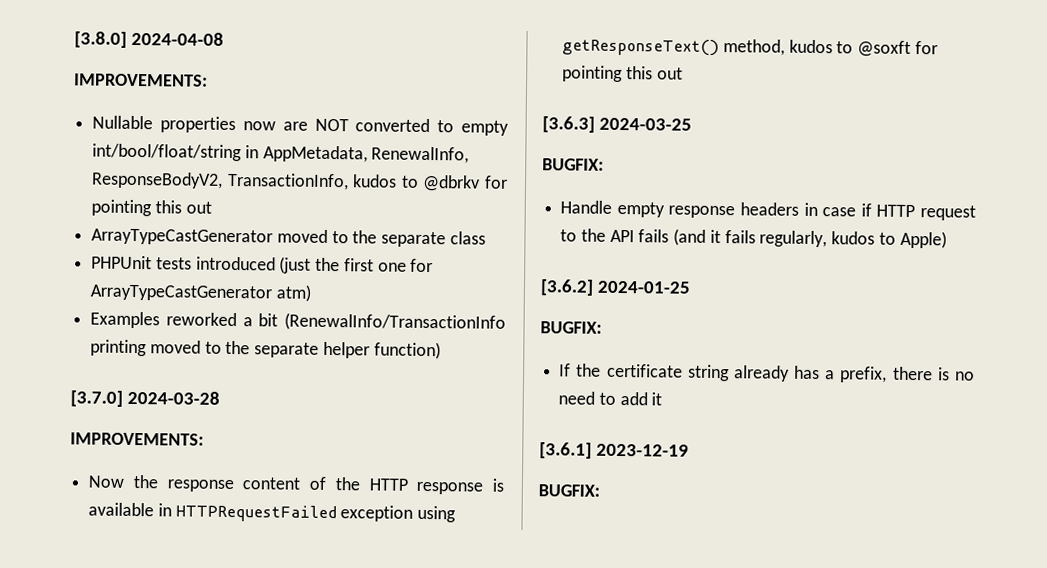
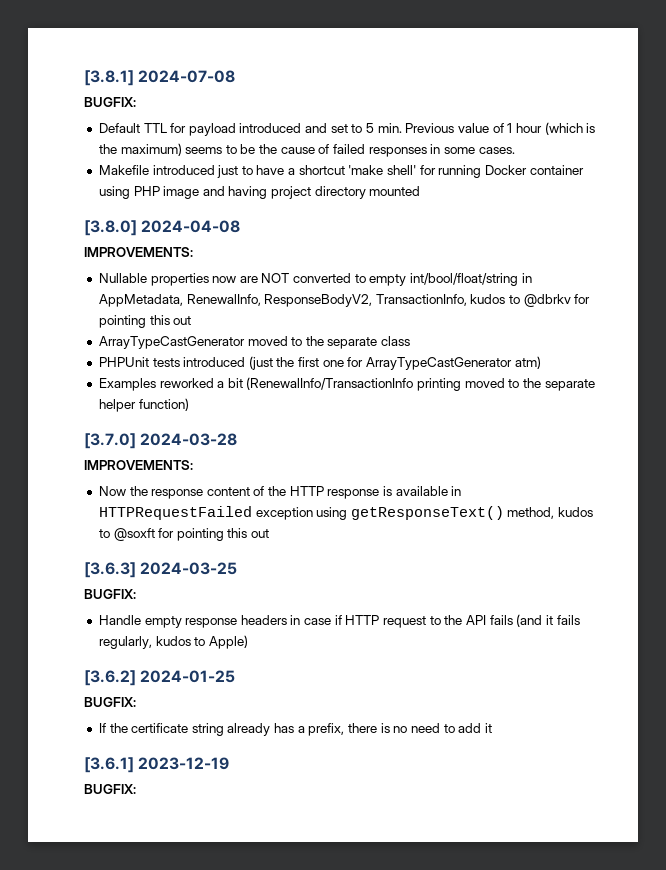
+ [3.8.1] 2024-07-08
+ BUGFIX:
+ Default TTL for payload introduced and set to 5 min. Previous value of 1 hour (which is the maximum) seems to be the cause of failed responses in some cases.
+ Makefile introduced just to have a shortcut 'make shell' for running Docker container using PHP image and having project directory mounted

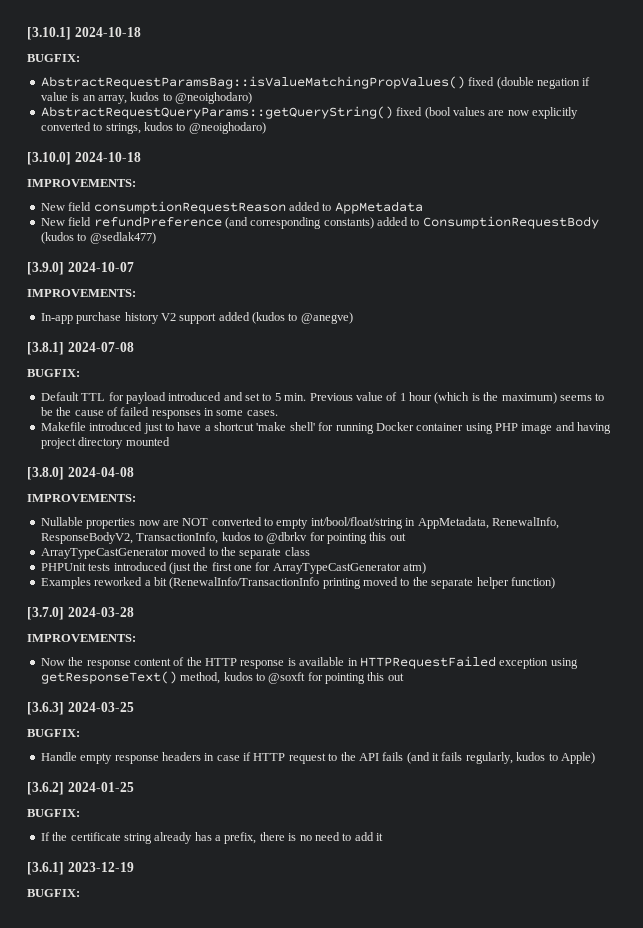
+ [3.10.1] 2024-10-18
+ BUGFIX:
+ AbstractRequestParamsBag::isValueMatchingPropValues() fixed (double negation if value is an array, kudos to @neoighodaro)
+ AbstractRequestQueryParams::getQueryString() fixed (bool values are now explicitly converted to strings, kudos to @neoighodaro)
+ [3.10.0] 2024-10-18
+ IMPROVEMENTS:
+ New field consumptionRequestReason added to AppMetadata
+ New field refundPreference (and corresponding constants) added to ConsumptionRequestBody (kudos to @sedlak477)
+ [3.9.0] 2024-10-07
+ IMPROVEMENTS:
+ In-app purchase history V2 support added (kudos to @anegve)

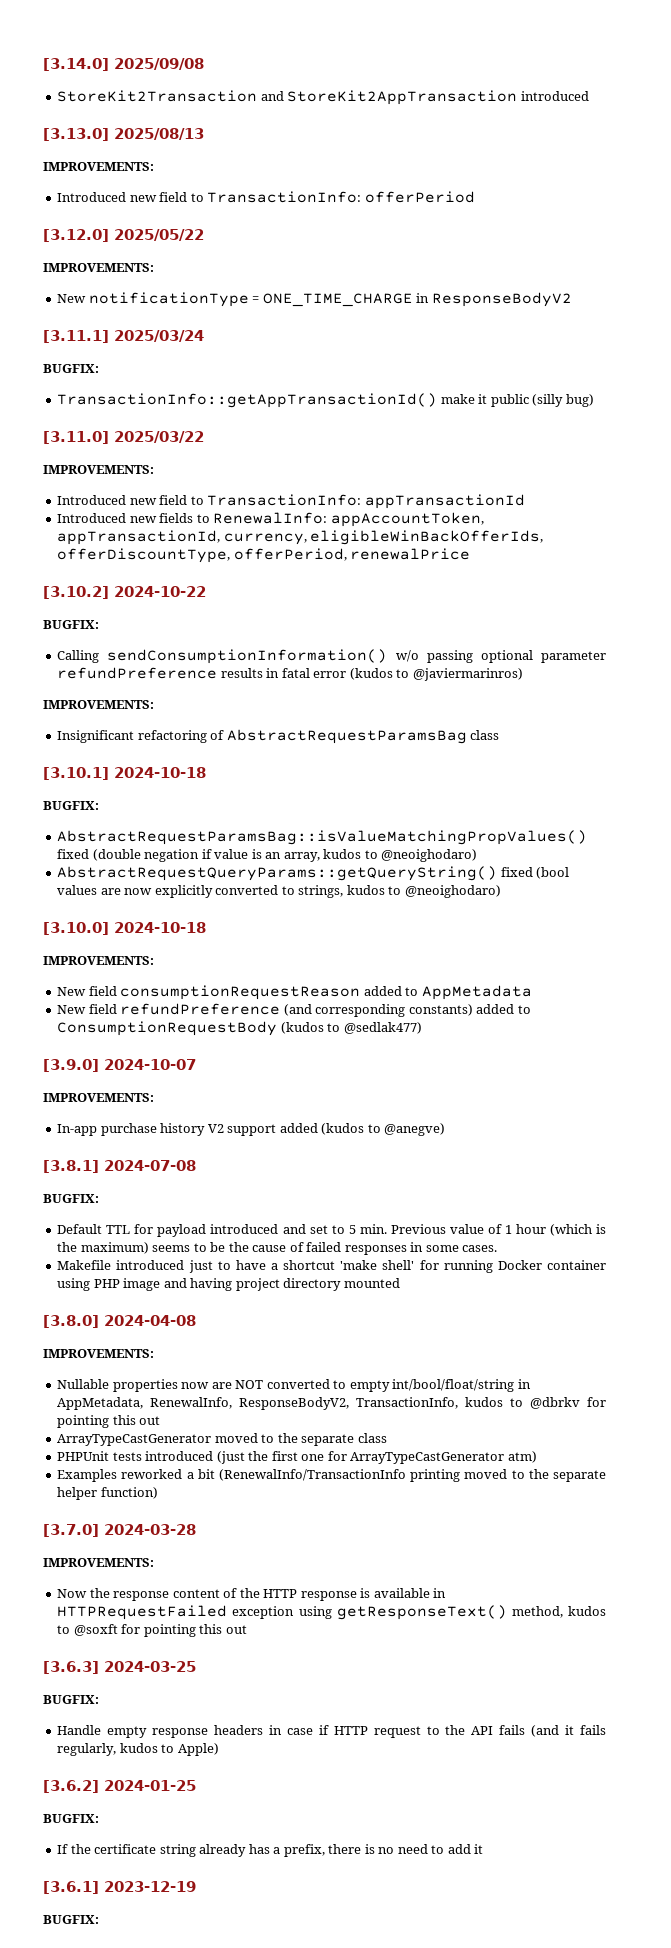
+ [3.14.0] 2025/09/08
+ StoreKit2Transaction and StoreKit2AppTransaction introduced
+ [3.13.0] 2025/08/13
+ IMPROVEMENTS:
+ Introduced new field to TransactionInfo: offerPeriod
+ [3.12.0] 2025/05/22
+ IMPROVEMENTS:
+ New notificationType = ONE_TIME_CHARGE in ResponseBodyV2
+ [3.11.1] 2025/03/24
+ BUGFIX:
+ TransactionInfo::getAppTransactionId() make it public (silly bug)
+ [3.11.0] 2025/03/22
+ IMPROVEMENTS:
+ Introduced new field to TransactionInfo: appTransactionId
+ Introduced new fields to RenewalInfo: appAccountToken, appTransactionId, currency, eligibleWinBackOfferIds, offerDiscountType, offerPeriod, renewalPrice
+ [3.10.2] 2024-10-22
+ BUGFIX:
+ Calling sendConsumptionInformation() w/o passing optional parameter refundPreference results in fatal error (kudos to @javiermarinros)
+ IMPROVEMENTS:
+ Insignificant refactoring of AbstractRequestParamsBag class

